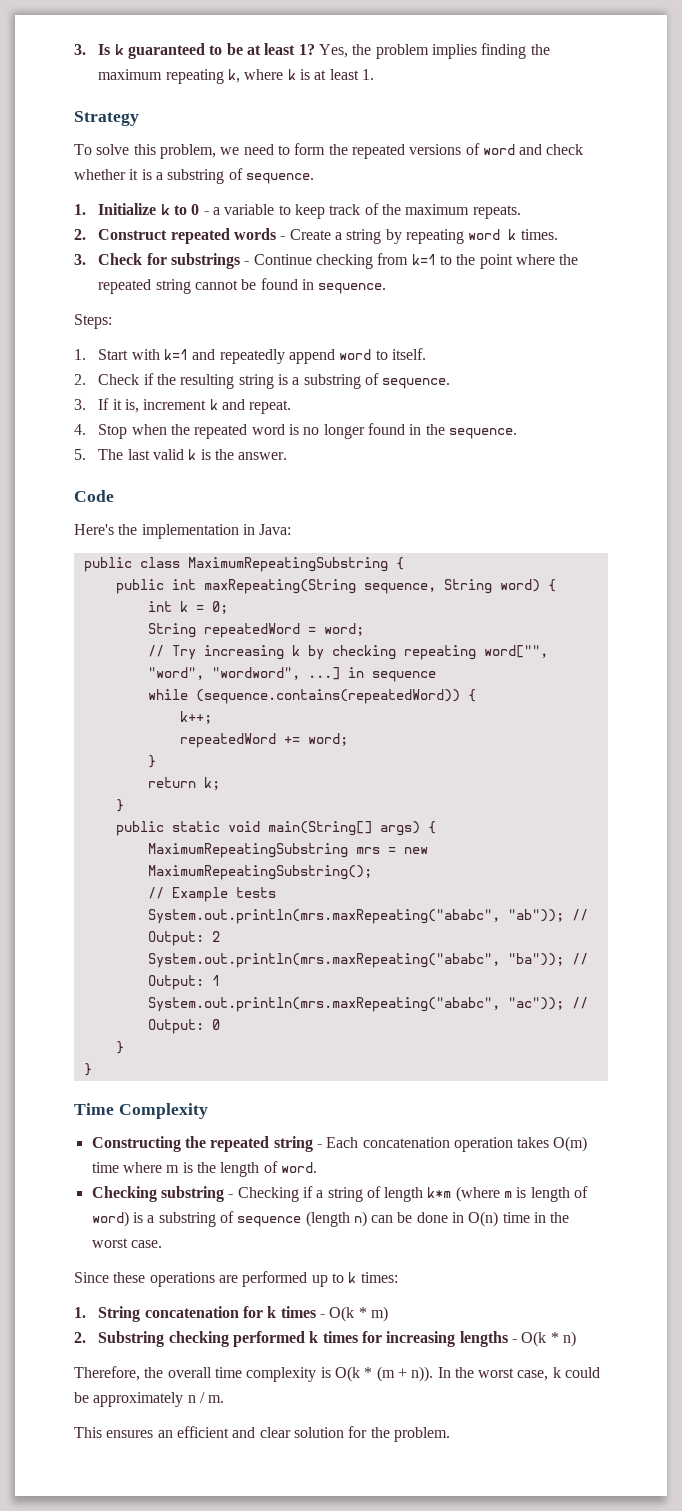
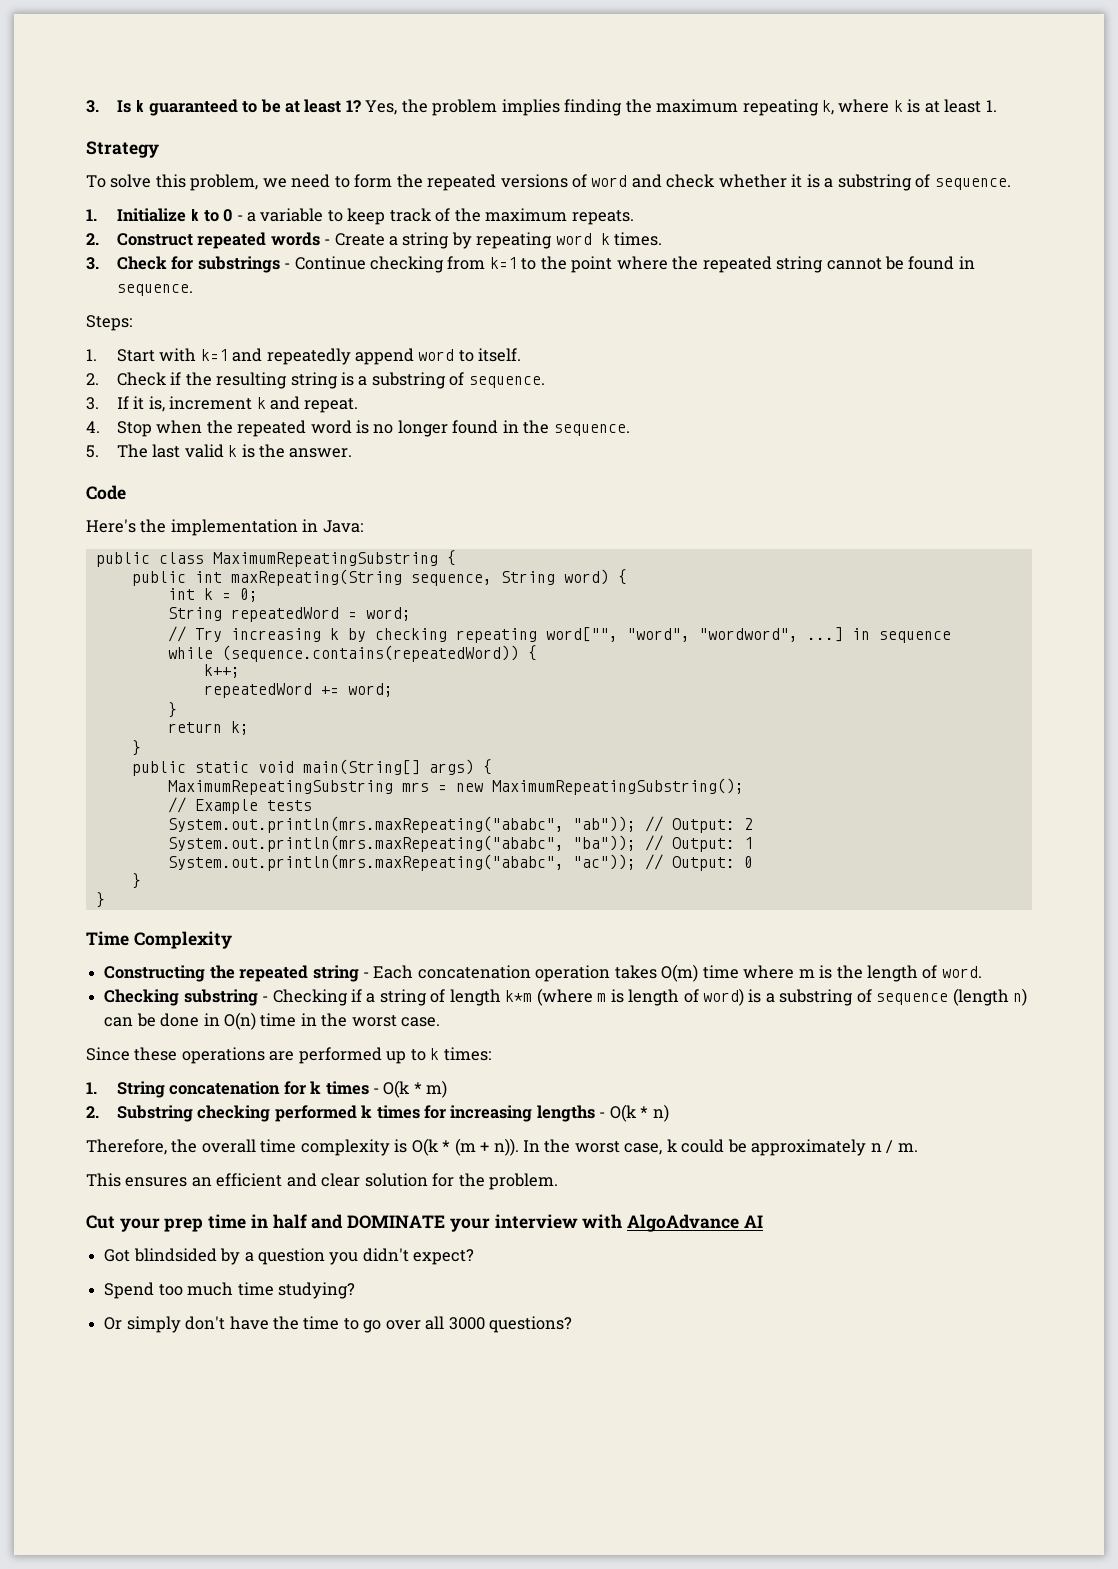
+ Cut your prep time in half and DOMINATE your interview with AlgoAdvance AI
+ Got blindsided by a question you didn't expect?
+ Spend too much time studying?
+ Or simply don't have the time to go over all 3000 questions?

